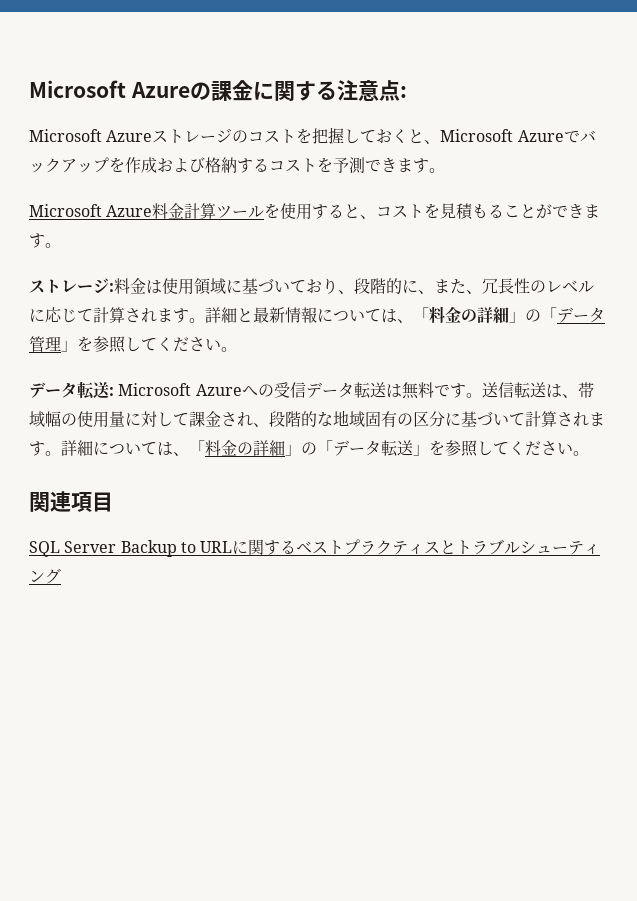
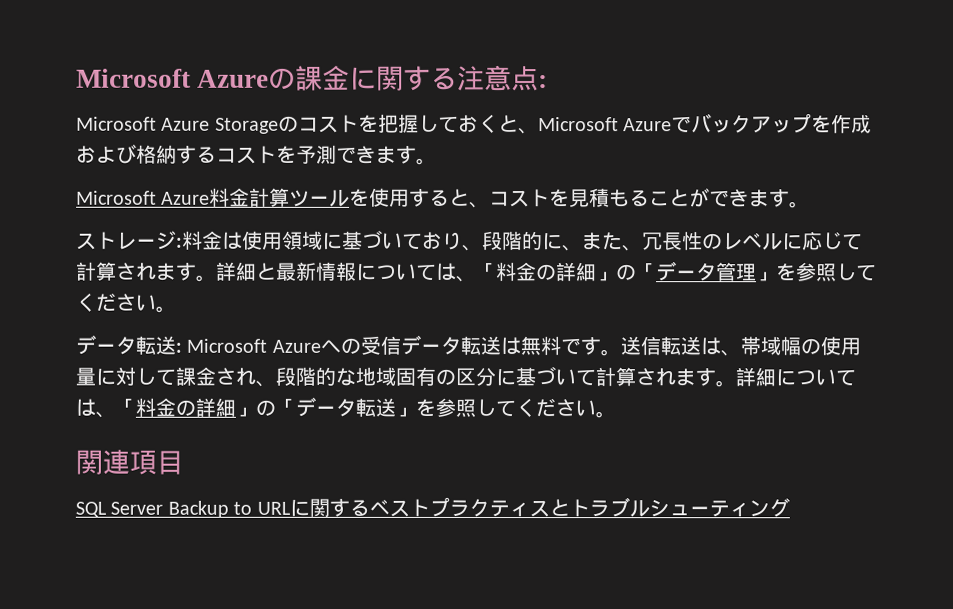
- Microsoft Azureストレージのコストを把握しておくと、Microsoft Azureでバックアップを作成および格納するコストを予測できます。
+ Microsoft Azure Storageのコストを把握しておくと、Microsoft Azureでバックアップを作成および格納するコストを予測できます。

